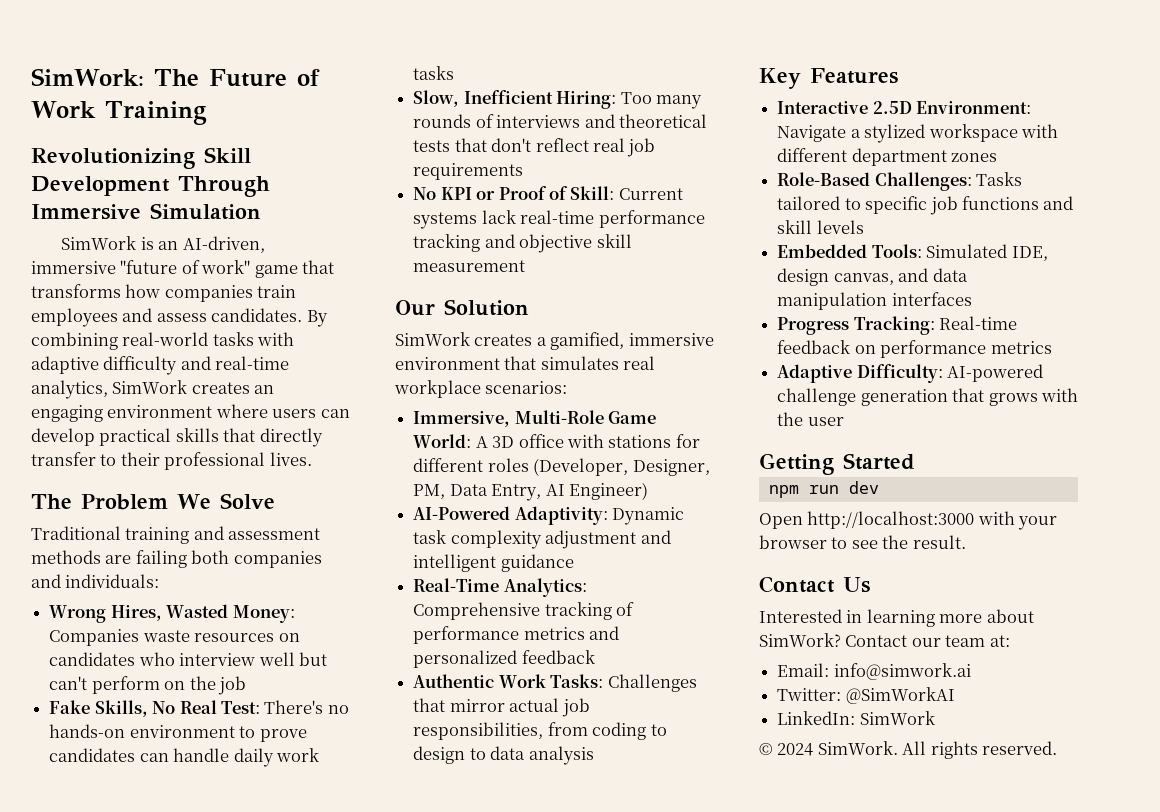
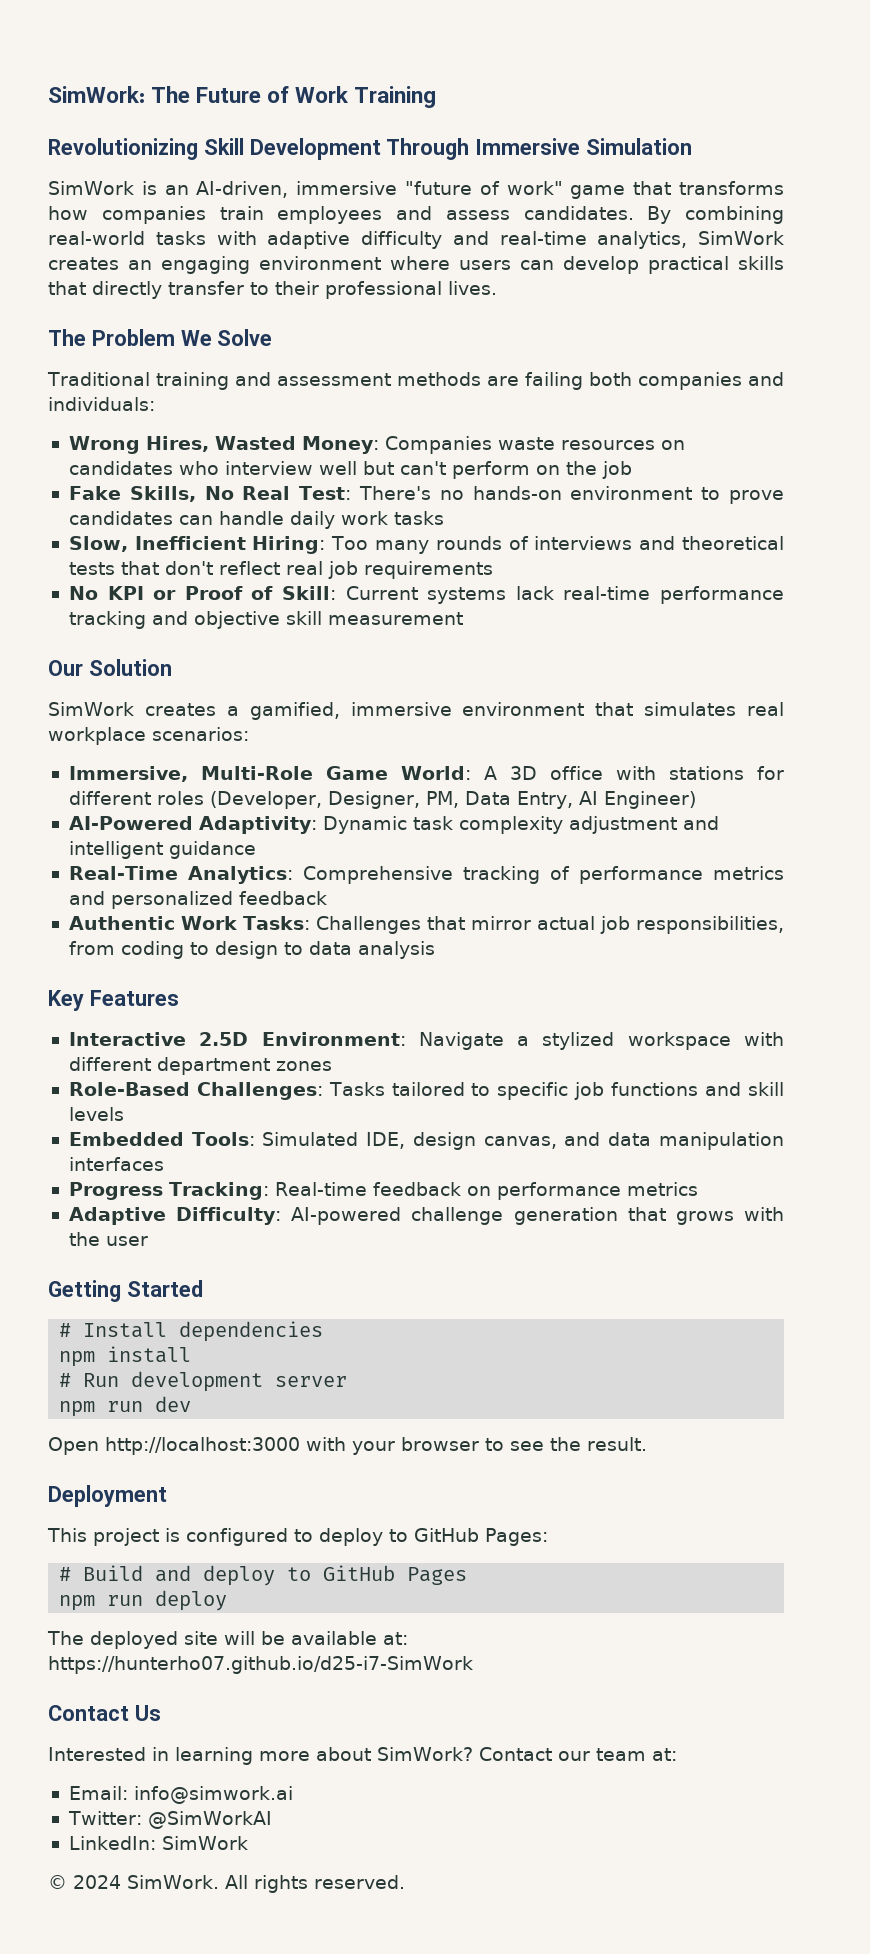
+ # Install dependencies
+ npm install
+ # Run development server
+ Deployment
+ This project is configured to deploy to GitHub Pages:
+ # Build and deploy to GitHub Pages
+ npm run deploy
+ The deployed site will be available at: https://hunterho07.github.io/d25-i7-SimWork

